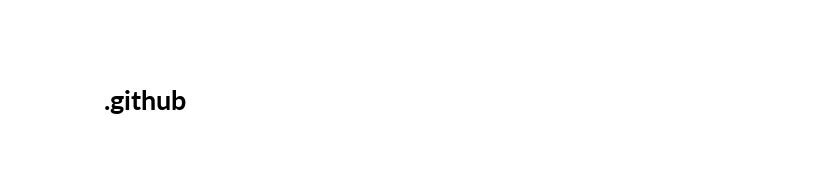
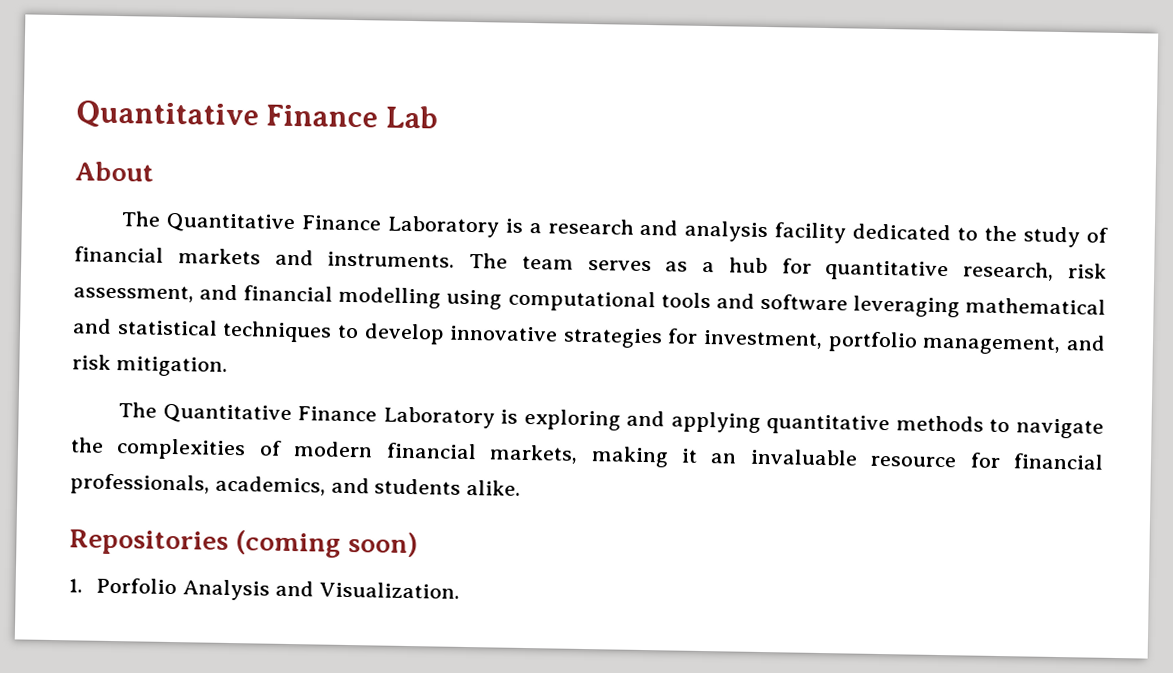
- .github
+ Quantitative Finance Lab
+ About
+ The Quantitative Finance Laboratory is a research and analysis facility dedicated to the study of financial markets and instruments. The team serves as a hub for quantitative research, risk assessment, and financial modelling using computational tools and software leveraging mathematical and statistical techniques to develop innovative strategies for investment, portfolio management, and risk mitigation.
+ The Quantitative Finance Laboratory is exploring and applying quantitative methods to navigate the complexities of modern financial markets, making it an invaluable resource for financial professionals, academics, and students alike.
+ Repositories (coming soon)
+ 1. Porfolio Analysis and Visualization.

